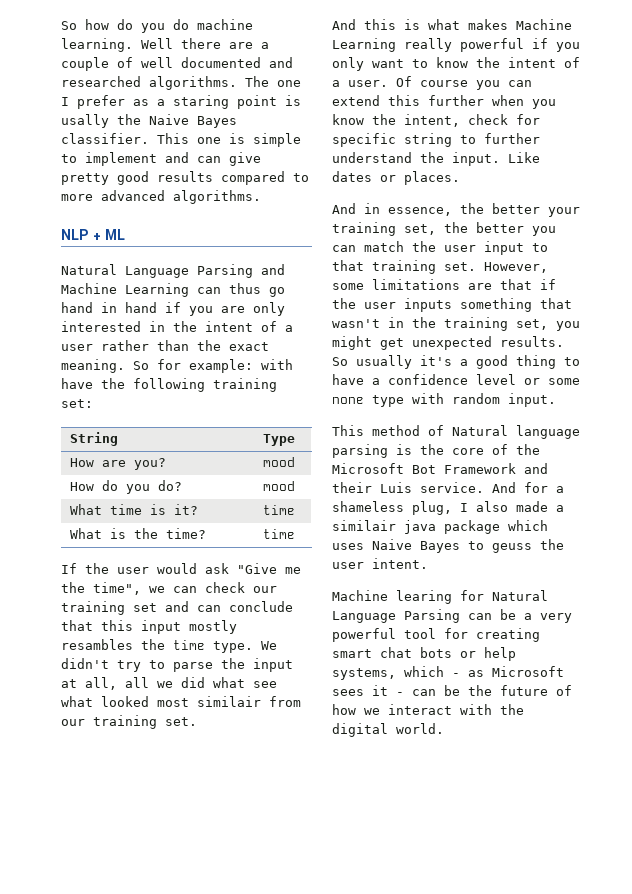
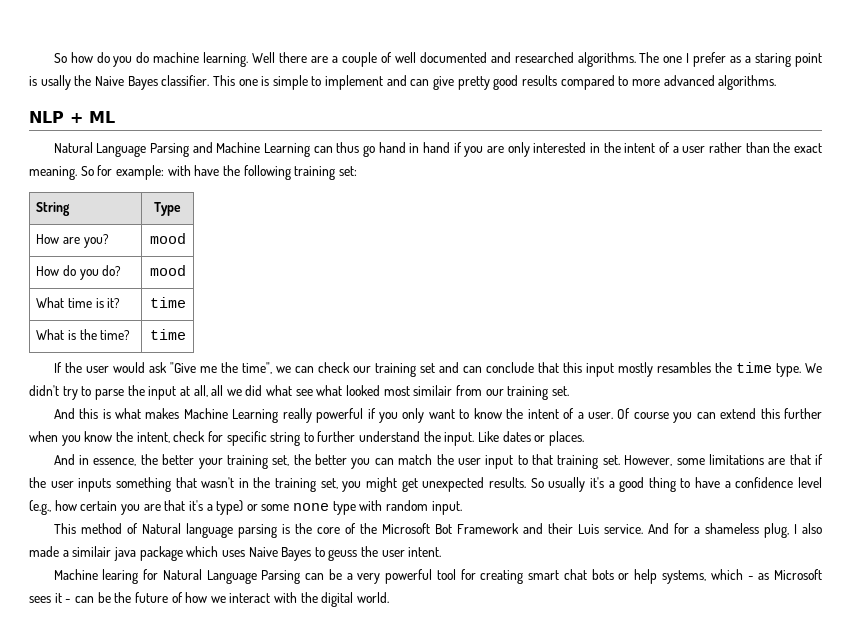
- So usually it's a good thing to have a confidence level or some none type with random input.
+ So usually it's a good thing to have a confidence level (e.g., how certain you are that it's a type) or some none type with random input.

